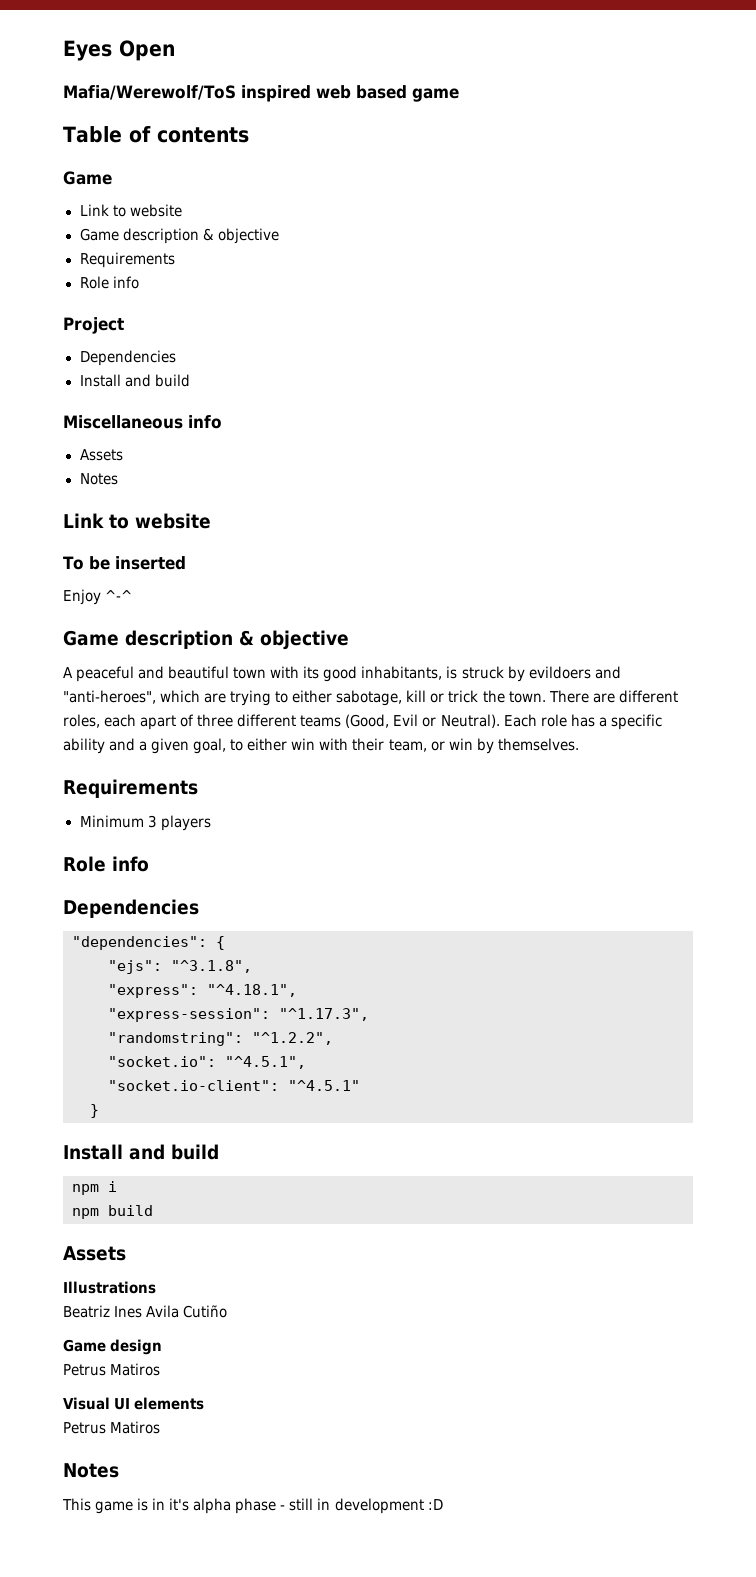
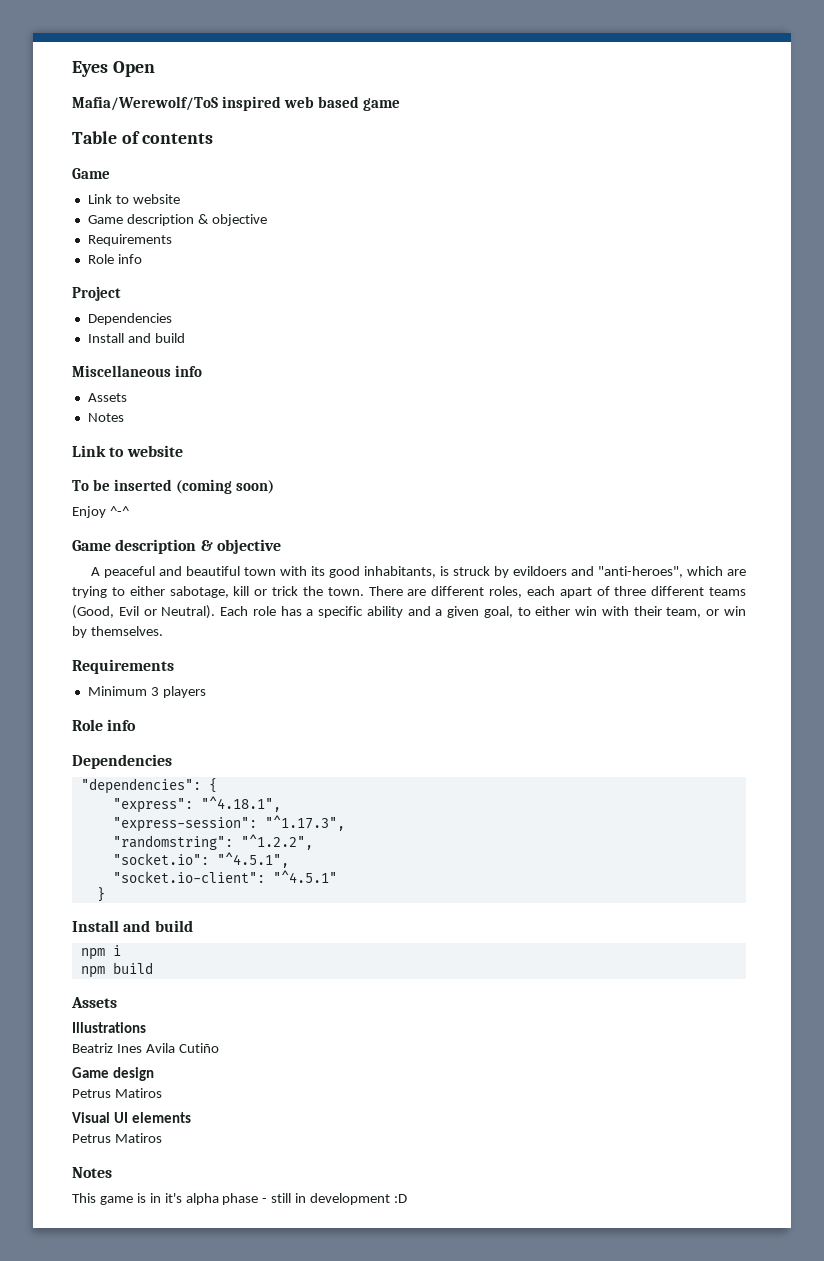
- To be inserted
+ To be inserted (coming soon)
- "ejs": "^3.1.8",

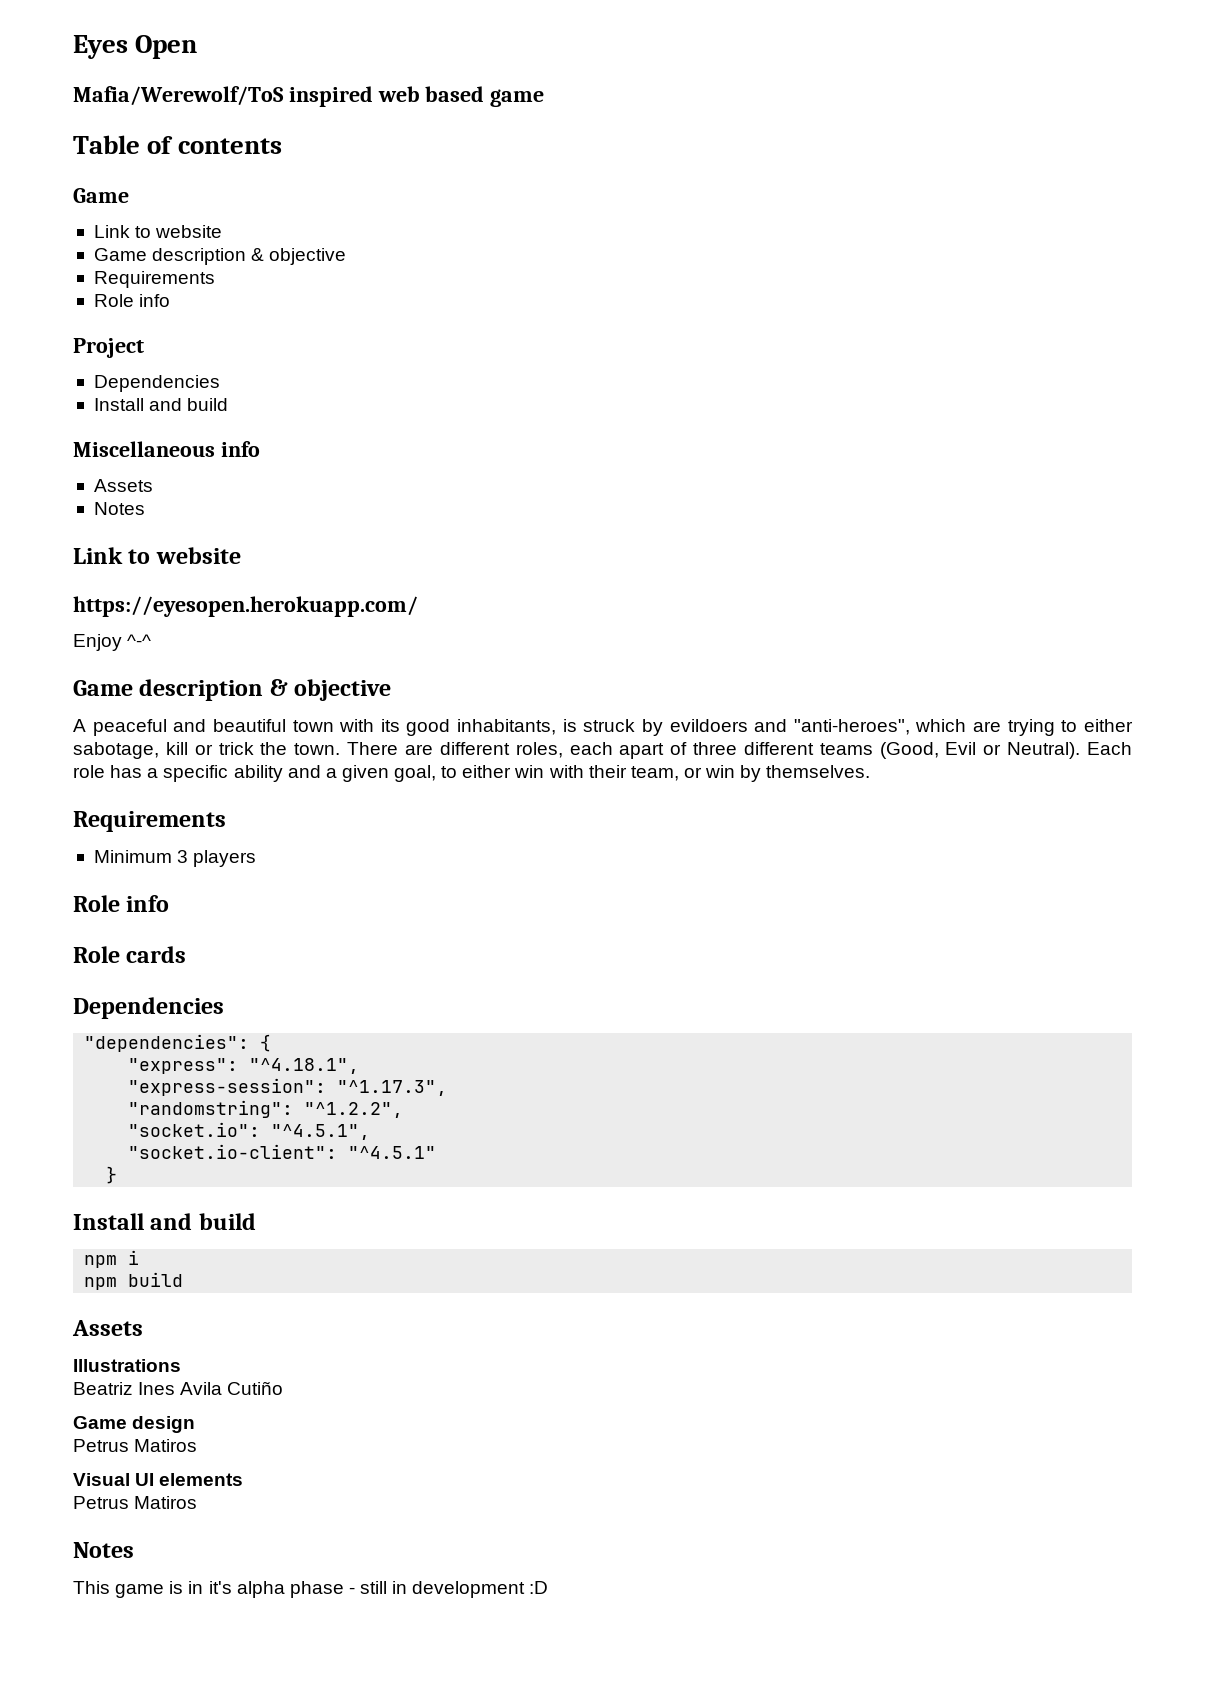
- To be inserted (coming soon)
+ https://eyesopen.herokuapp.com/
+ Role cards

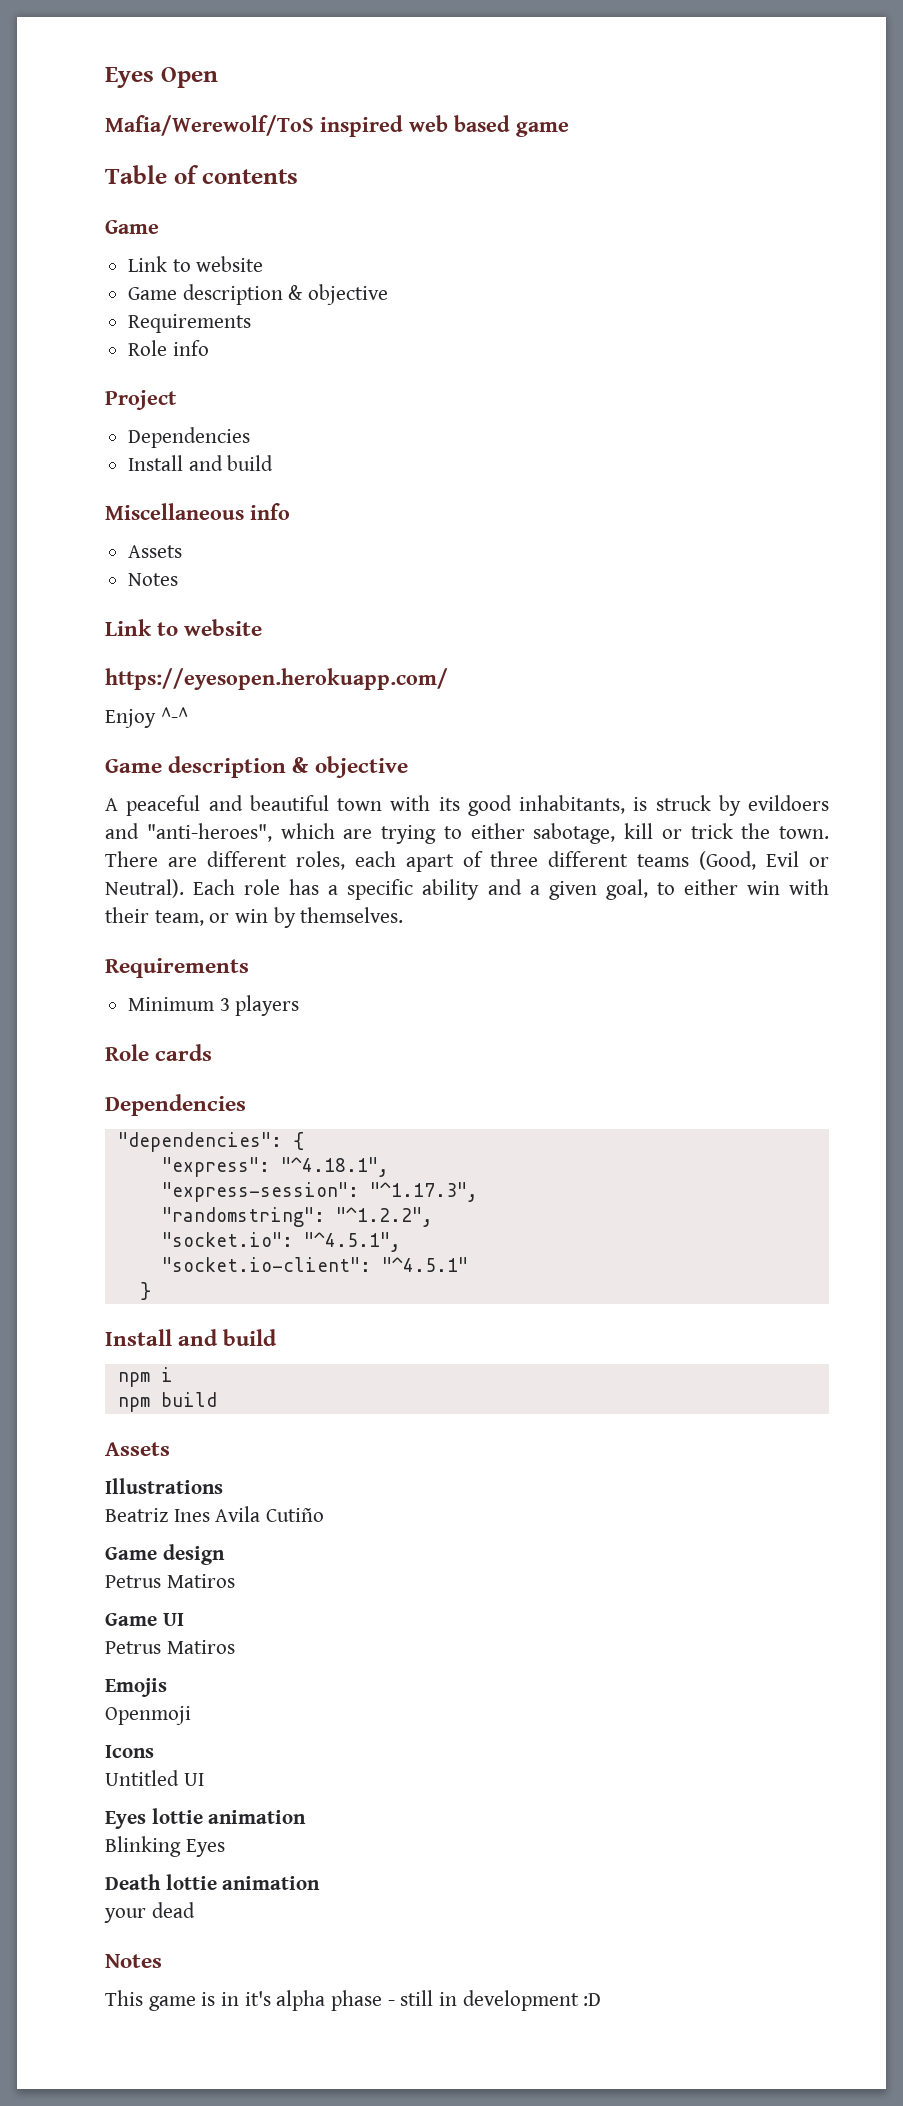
  Minimum 3 players
- Role info
- Visual UI elements
+ Game UI
  Petrus Matiros
+ Emojis
+ Openmoji
+ Icons
+ Untitled UI
+ Eyes lottie animation
+ Blinking Eyes
+ Death lottie animation
+ your dead

